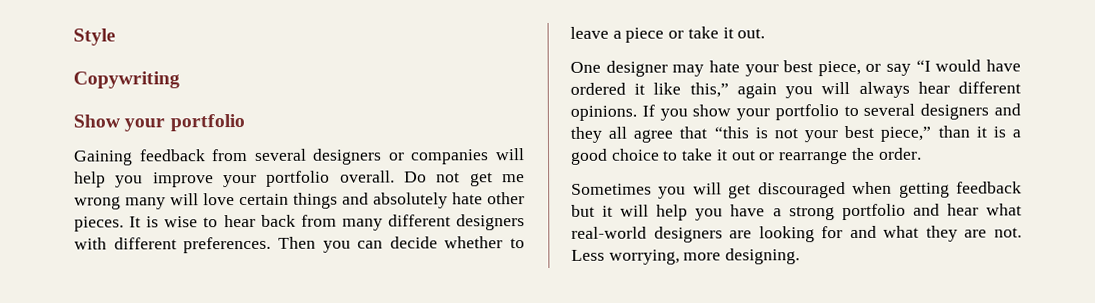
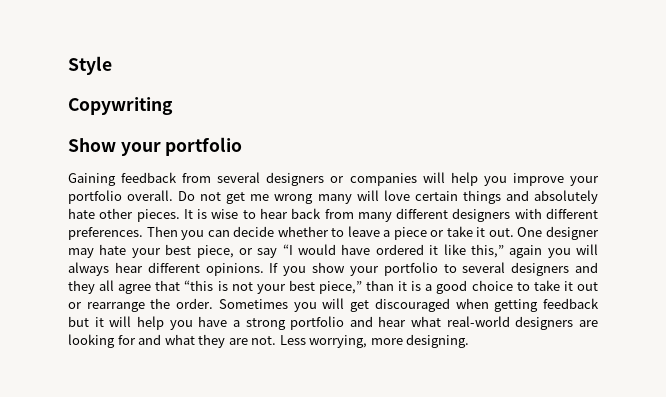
- Then you can decide whether to leave a piece or take it out.
- One designer may hate your best piece, or say “I would have ordered it like this,” again you will always hear different opinions.
+ Then you can decide whether to leave a piece or take it out. One designer may hate your best piece, or say “I would have ordered it like this,” again you will always hear different opinions.
- If you show your portfolio to several designers and they all agree that “this is not your best piece,” than it is a good choice to take it out or rearrange the order.
- Sometimes you will get discouraged when getting feedback but it will help you have a strong portfolio and hear what real-world designers are looking for and what they are not.
+ If you show your portfolio to several designers and they all agree that “this is not your best piece,” than it is a good choice to take it out or rearrange the order. Sometimes you will get discouraged when getting feedback but it will help you have a strong portfolio and hear what real-world designers are looking for and what they are not.

